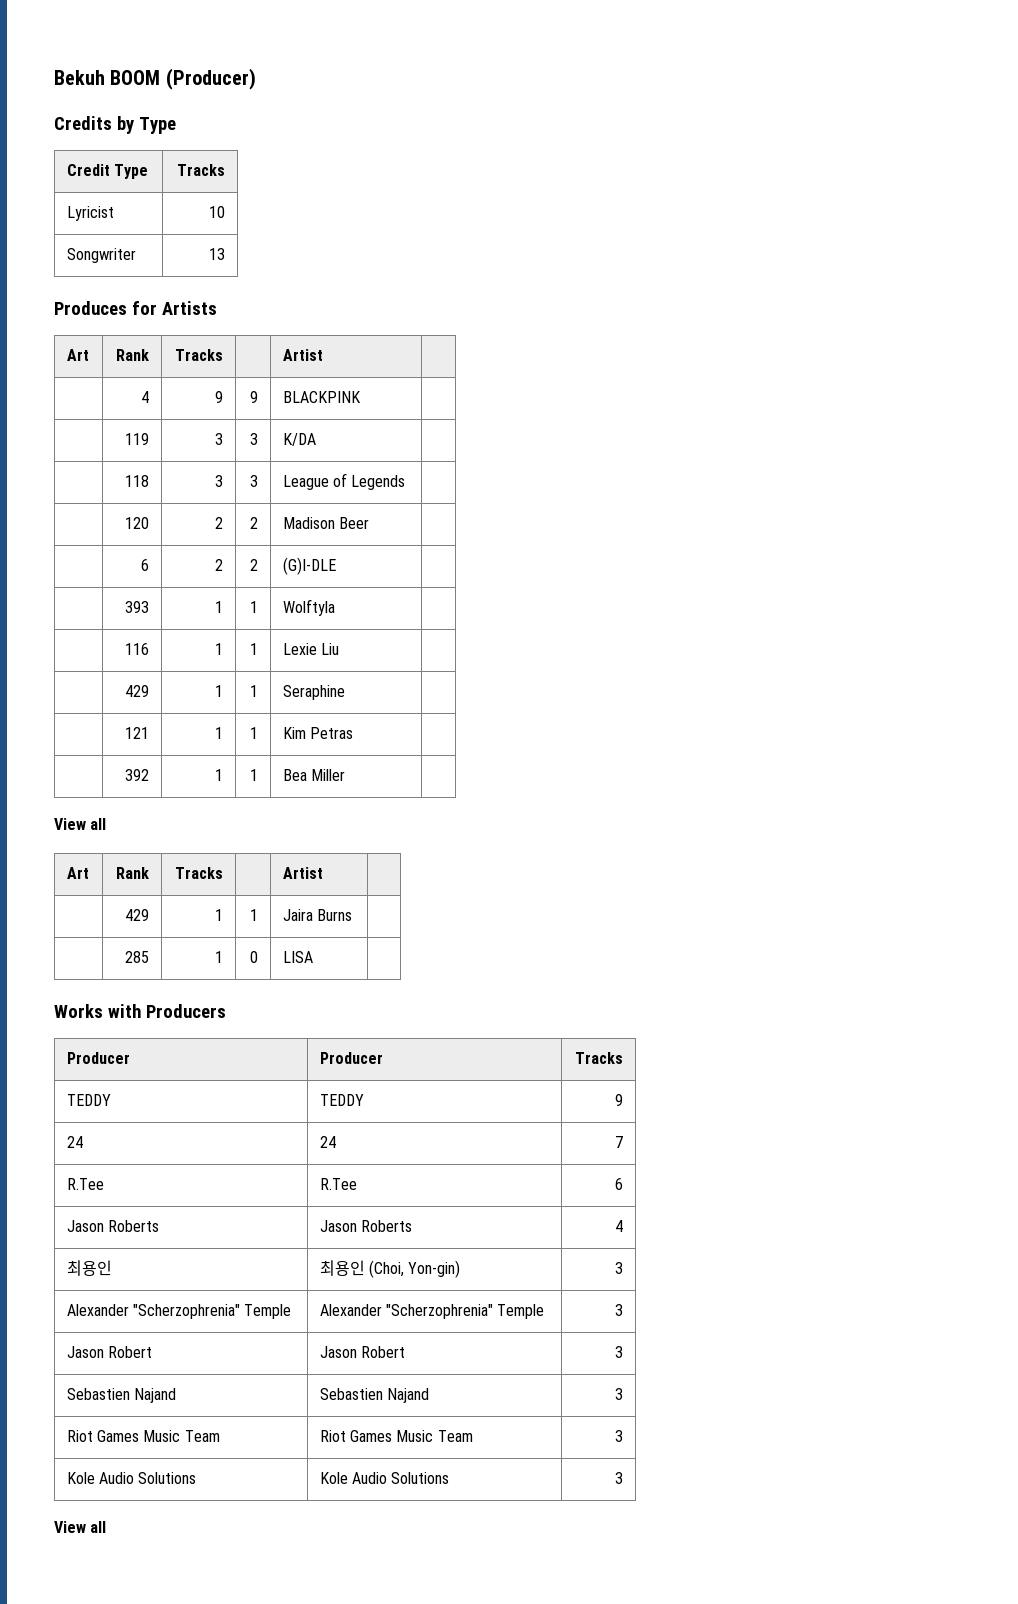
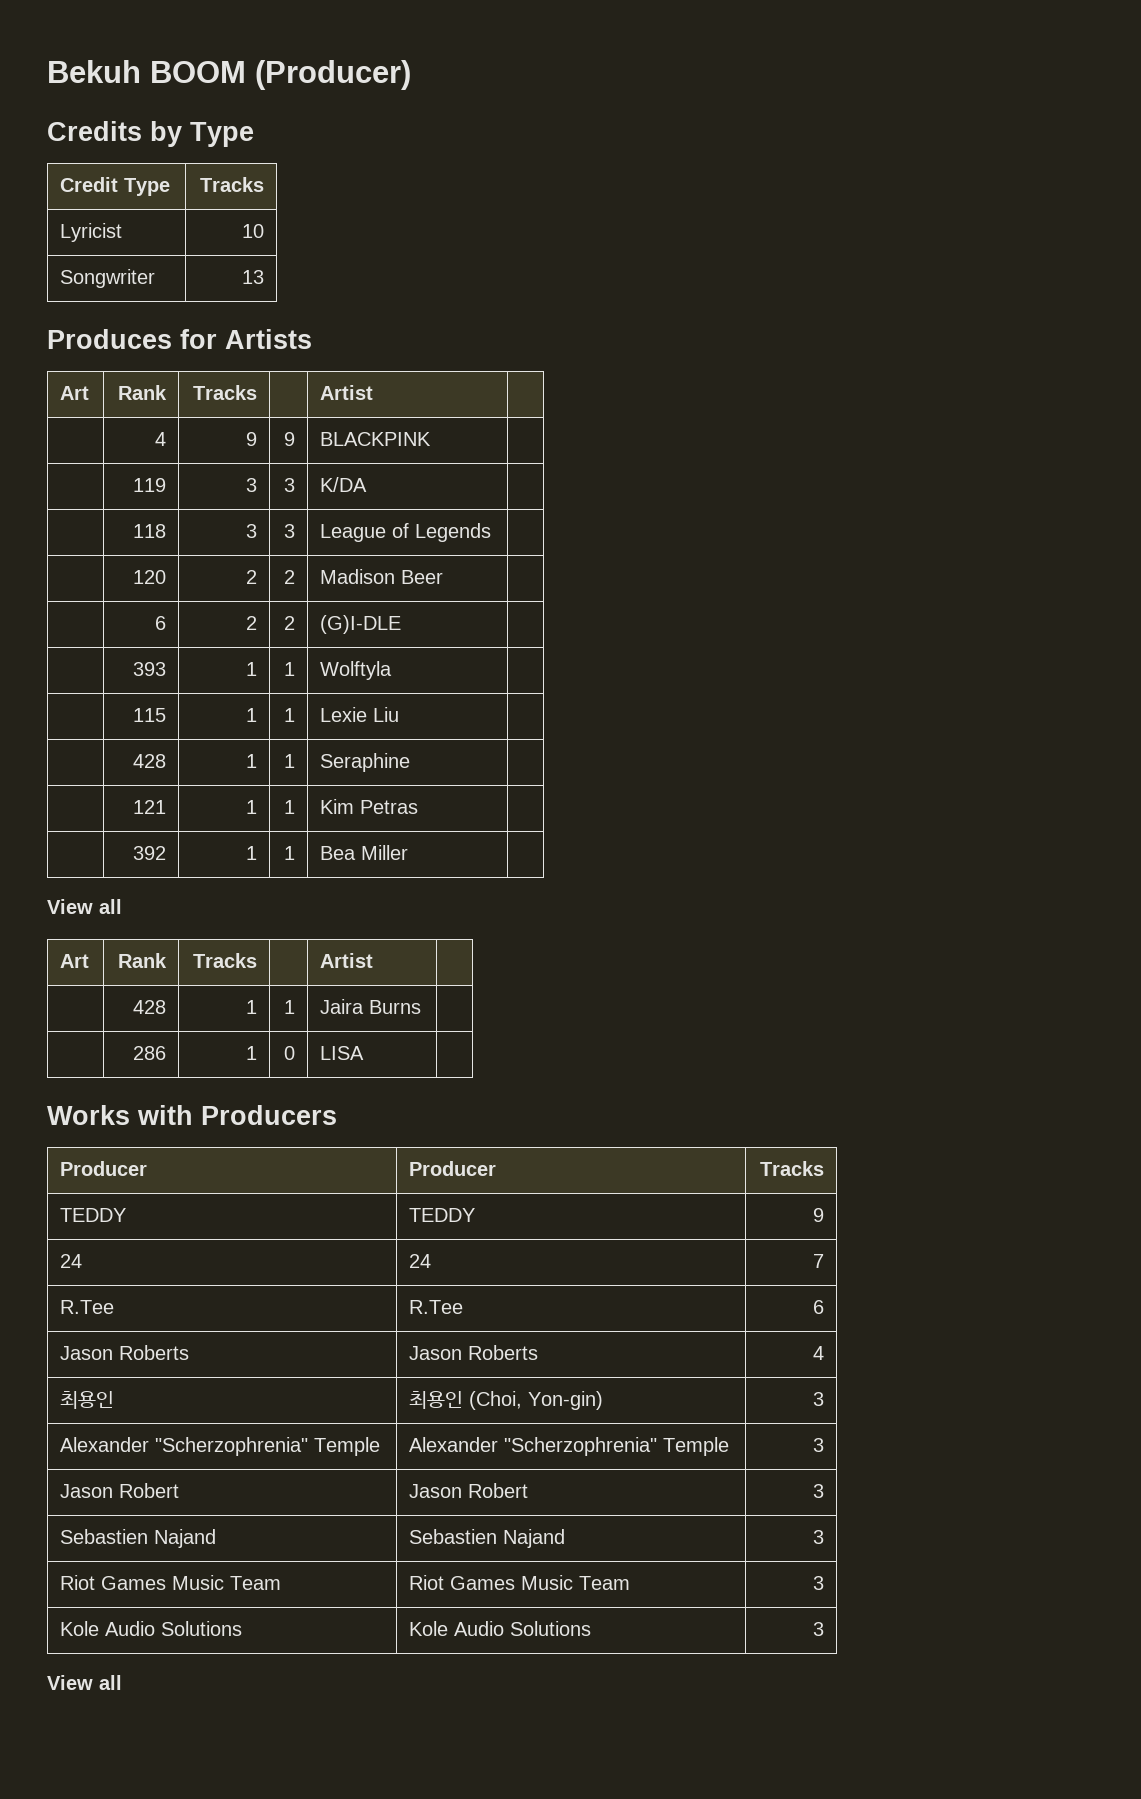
- | 116 | 1 | 1 | Lexie Liu |
+ | 115 | 1 | 1 | Lexie Liu |
- | 429 | 1 | 1 | Seraphine |
+ | 428 | 1 | 1 | Seraphine |
- | 429 | 1 | 1 | Jaira Burns |
+ | 428 | 1 | 1 | Jaira Burns |
- | 285 | 1 | 0 | LISA |
+ | 286 | 1 | 0 | LISA |

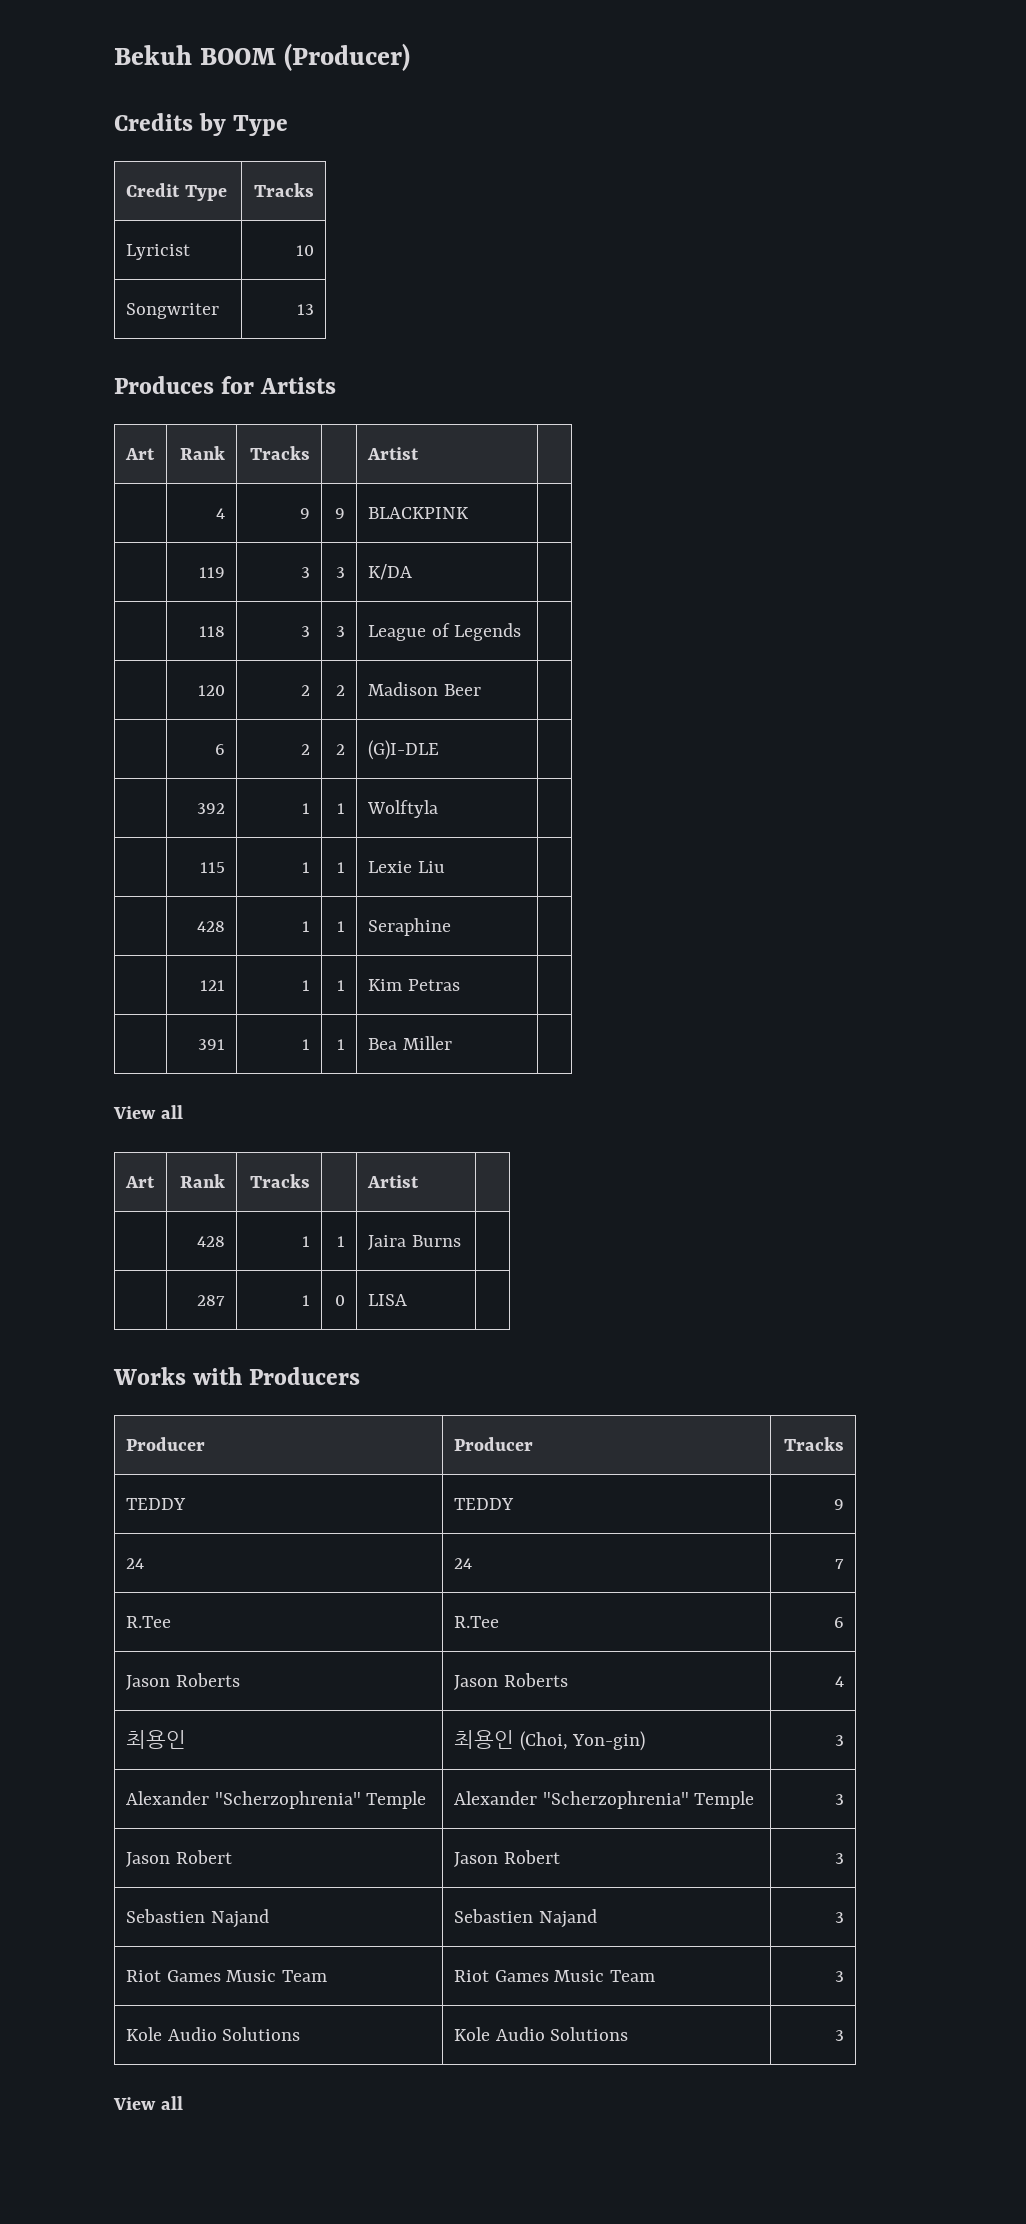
- | 393 | 1 | 1 | Wolftyla |
+ | 392 | 1 | 1 | Wolftyla |
- | 392 | 1 | 1 | Bea Miller |
+ | 391 | 1 | 1 | Bea Miller |
- | 286 | 1 | 0 | LISA |
+ | 287 | 1 | 0 | LISA |

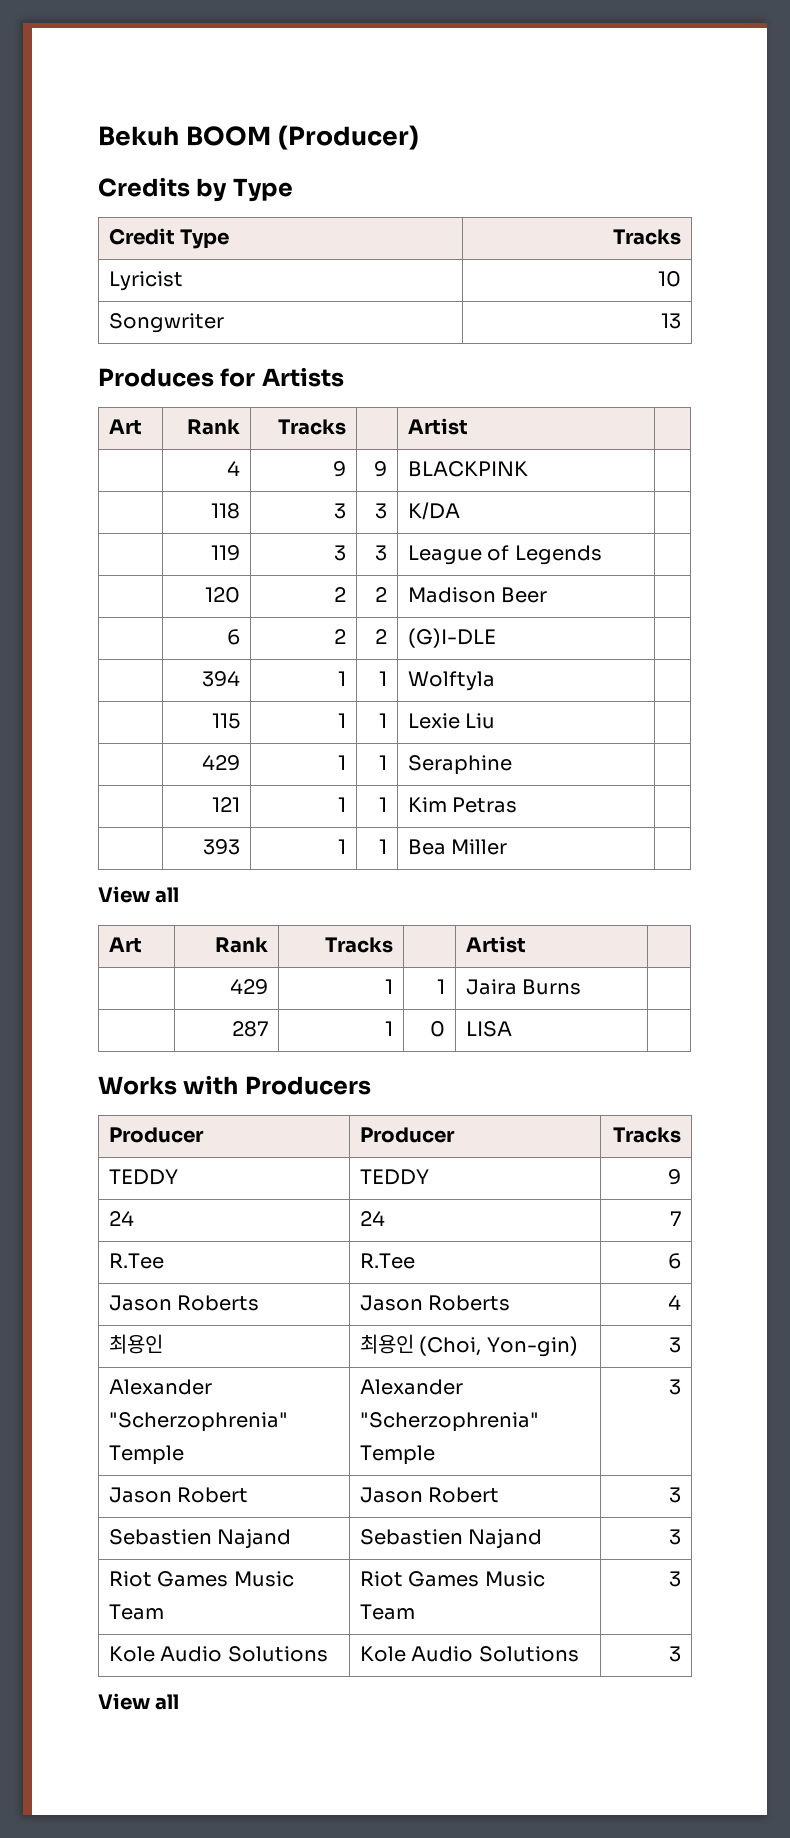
- | 119 | 3 | 3 | K/DA |
+ | 118 | 3 | 3 | K/DA |
- | 118 | 3 | 3 | League of Legends |
+ | 119 | 3 | 3 | League of Legends |
- | 392 | 1 | 1 | Wolftyla |
+ | 394 | 1 | 1 | Wolftyla |
- | 428 | 1 | 1 | Seraphine |
+ | 429 | 1 | 1 | Seraphine |
- | 391 | 1 | 1 | Bea Miller |
+ | 393 | 1 | 1 | Bea Miller |
- | 428 | 1 | 1 | Jaira Burns |
+ | 429 | 1 | 1 | Jaira Burns |

